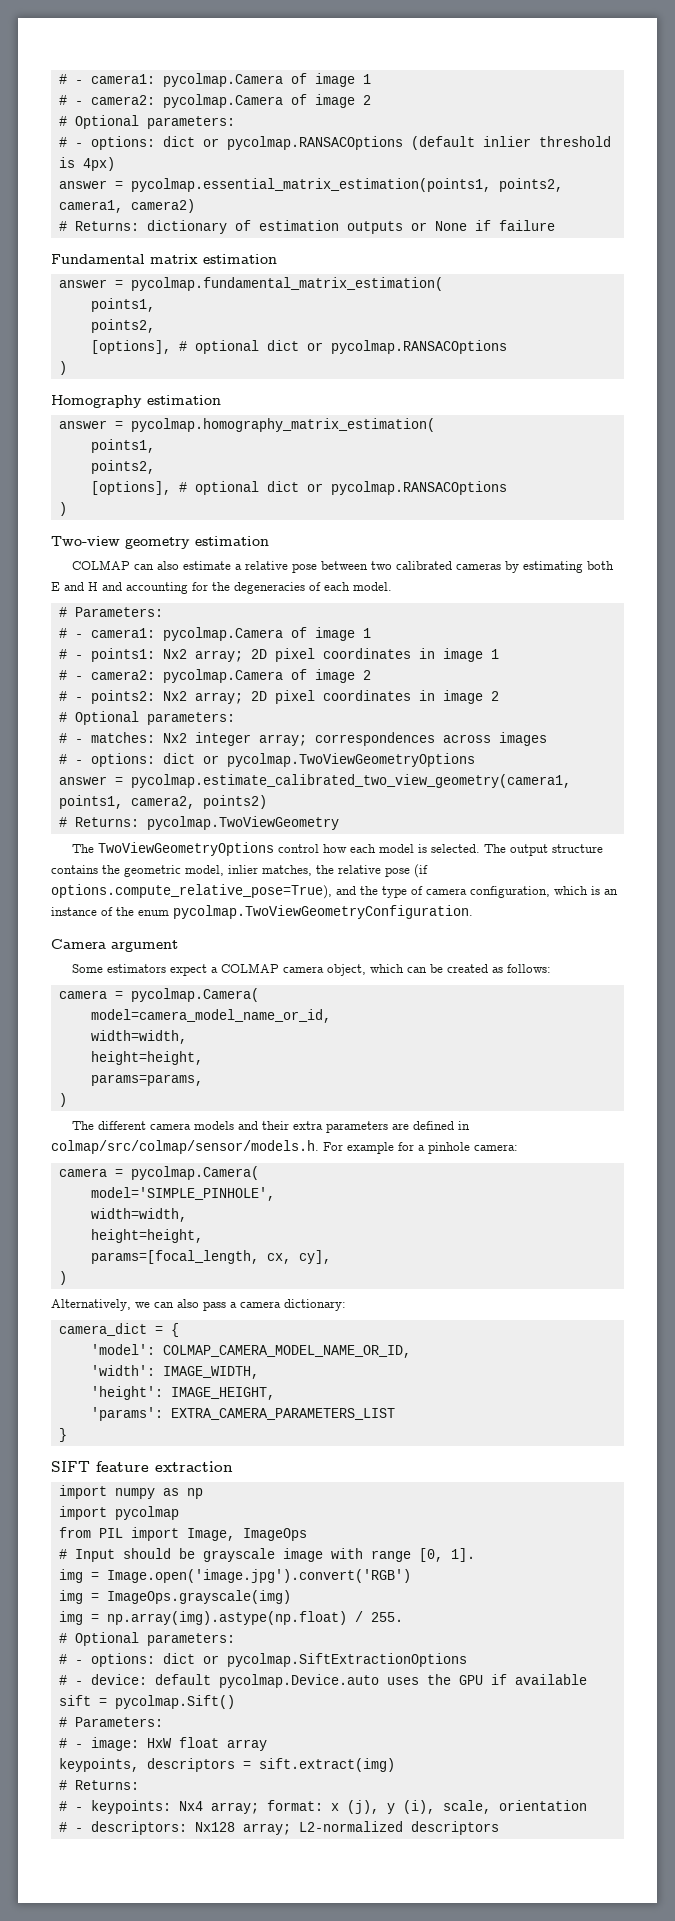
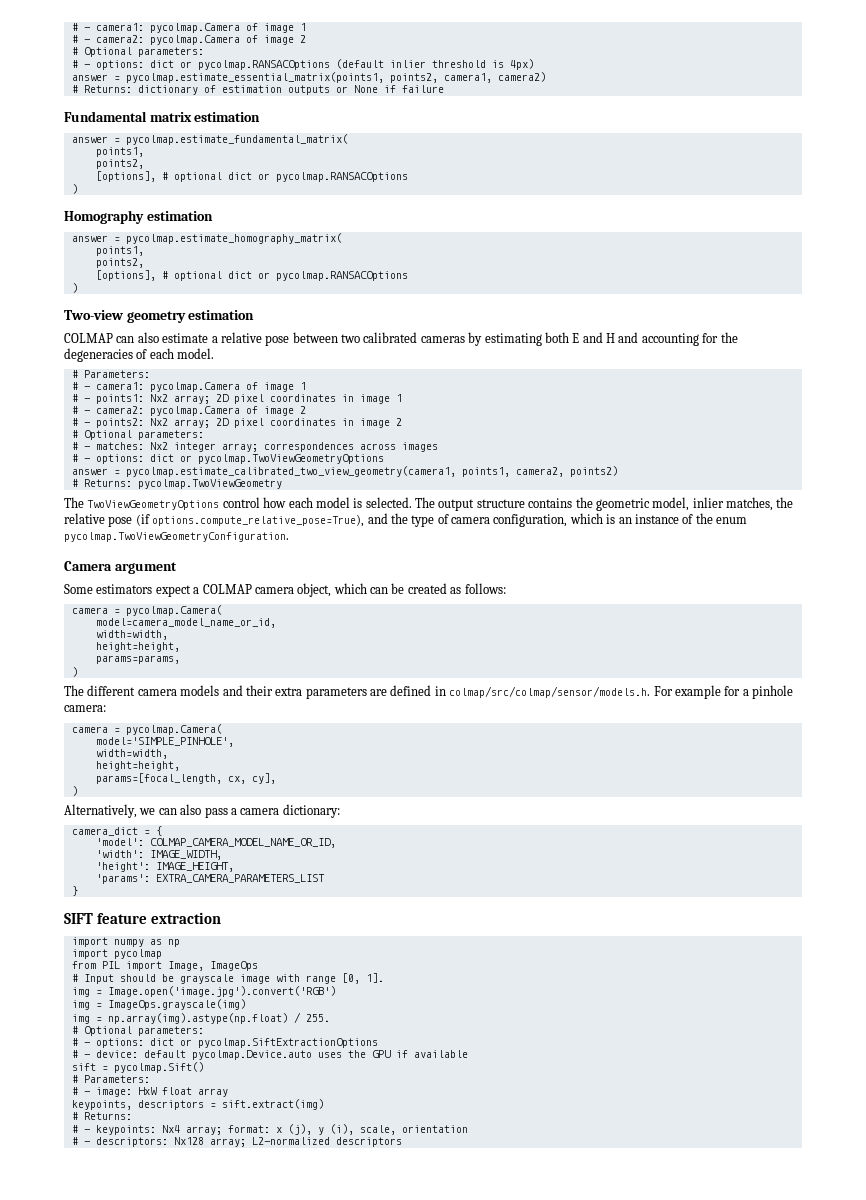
- answer = pycolmap.essential_matrix_estimation(points1, points2, camera1, camera2)
+ answer = pycolmap.estimate_essential_matrix(points1, points2, camera1, camera2)
- answer = pycolmap.fundamental_matrix_estimation(
+ answer = pycolmap.estimate_fundamental_matrix(
- answer = pycolmap.homography_matrix_estimation(
+ answer = pycolmap.estimate_homography_matrix(

